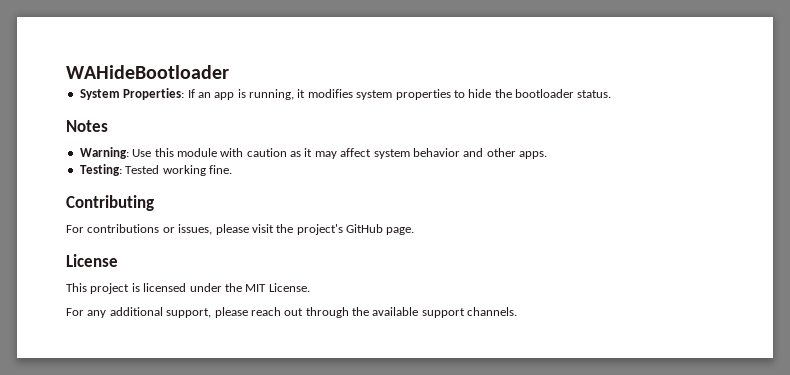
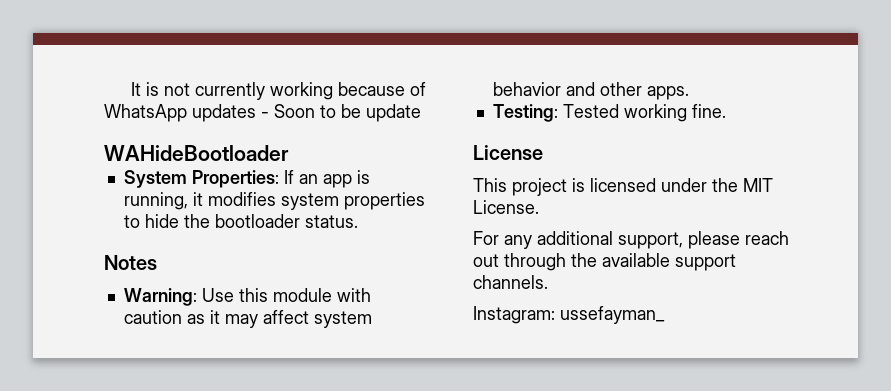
+ It is not currently working because of WhatsApp updates - Soon to be update
- Contributing
- For contributions or issues, please visit the project's GitHub page.
+ Instagram: ussefayman_

